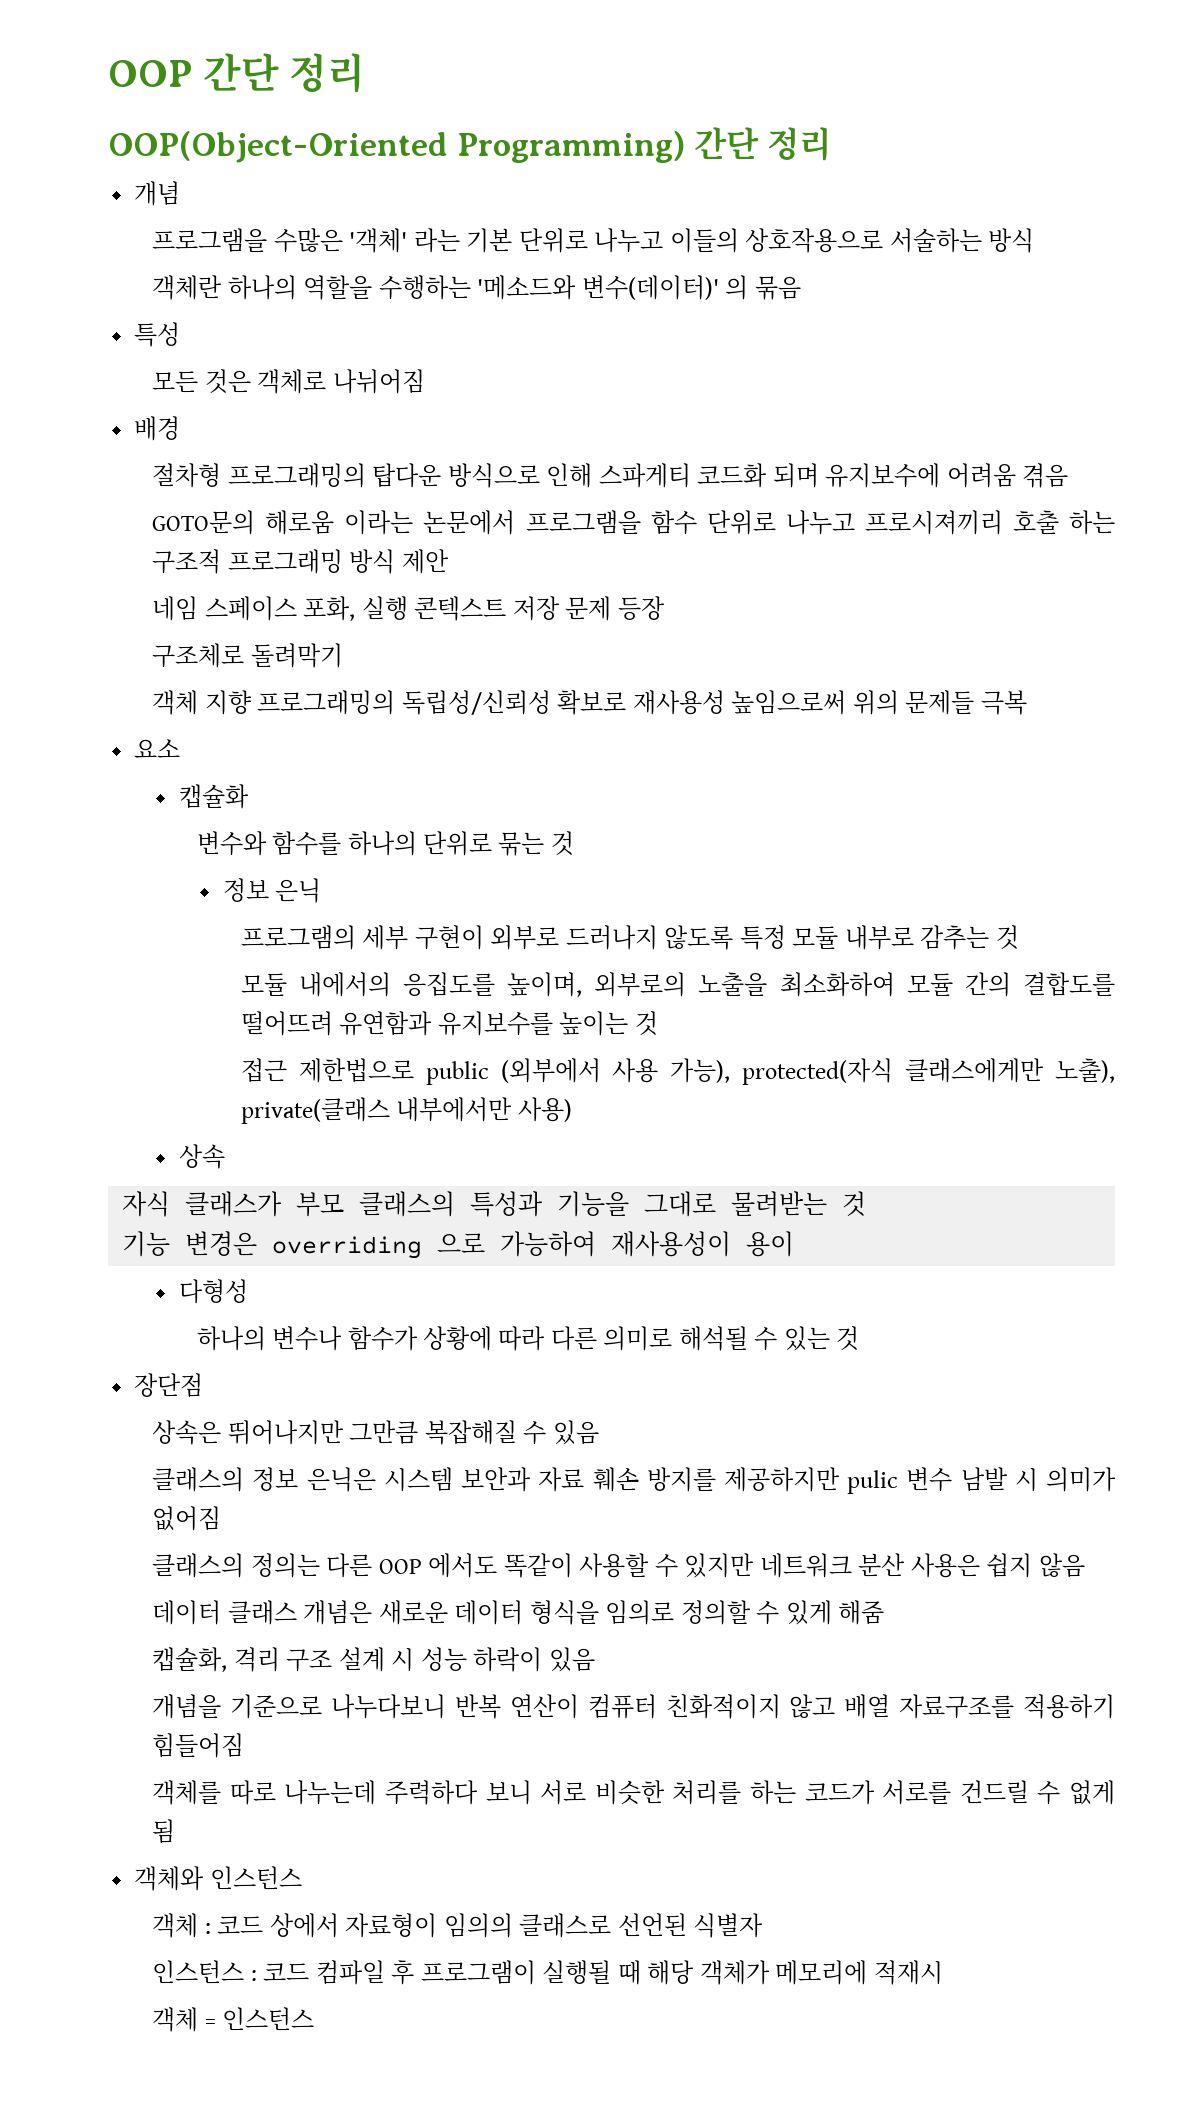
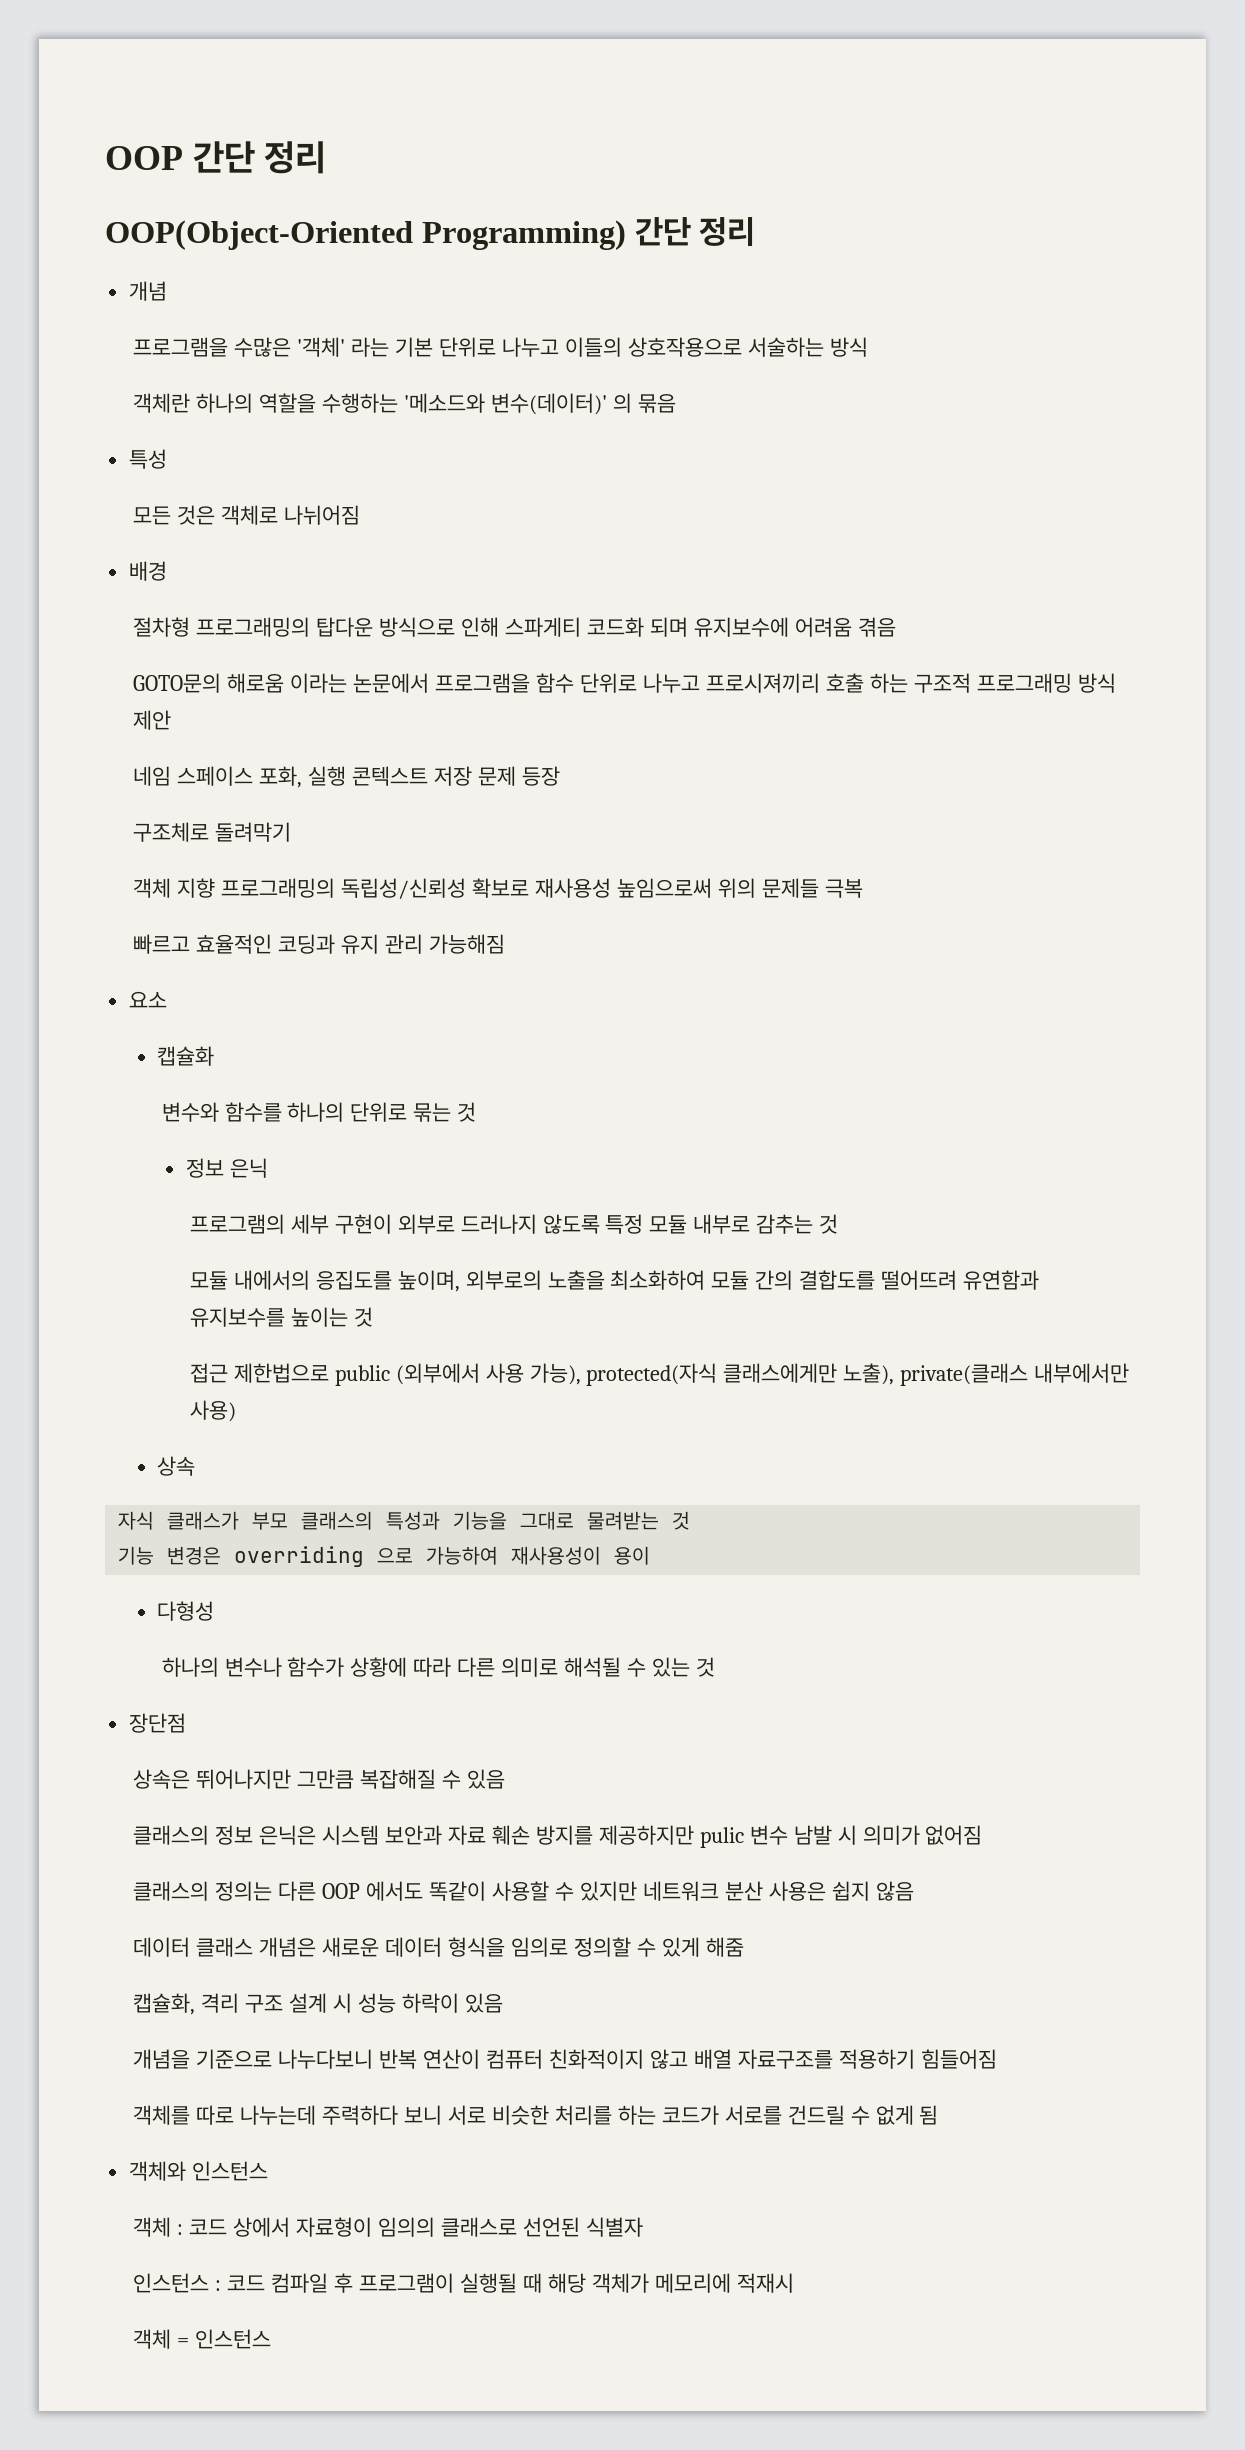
+ 빠르고 효율적인 코딩과 유지 관리 가능해짐

